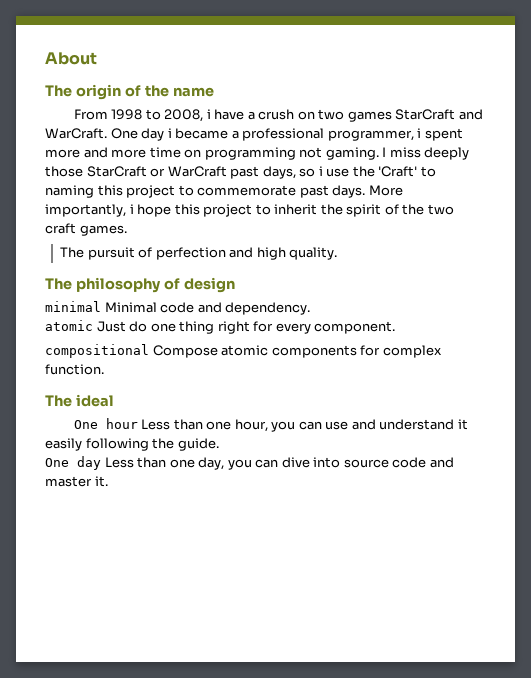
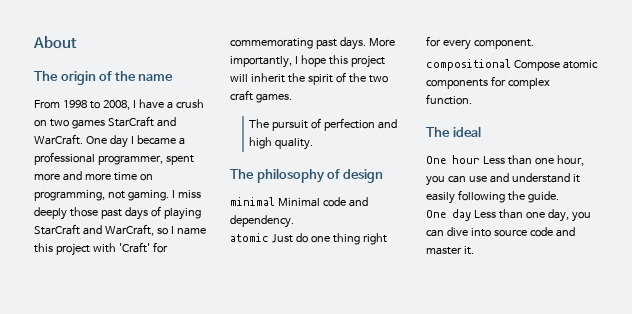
- From 1998 to 2008, i have a crush on two games StarCraft and WarCraft.
+ From 1998 to 2008, I have a crush on two games StarCraft and WarCraft.
- One day i became a professional programmer, i spent more and more time on programming not gaming.
+ One day I became a professional programmer, spent more and more time on programming, not gaming.
- I miss deeply those StarCraft or WarCraft past days, so i use the 'Craft' to naming this project to commemorate past days.
+ I miss deeply those past days of playing StarCraft and WarCraft, so I name this project with 'Craft' for commemorating past days.
- More importantly, i hope this project to inherit the spirit of the two craft games.
+ More importantly, I hope this project will inherit the spirit of the two craft games.

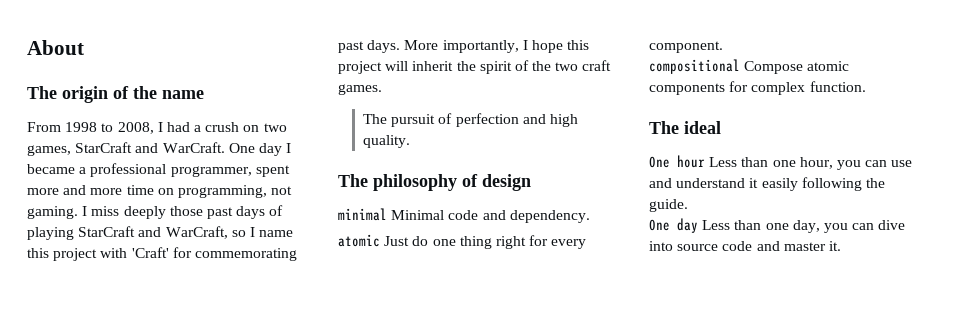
- From 1998 to 2008, I have a crush on two games StarCraft and WarCraft.
+ From 1998 to 2008, I had a crush on two games, StarCraft and WarCraft.

